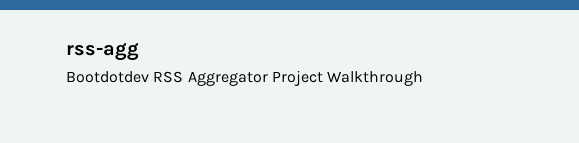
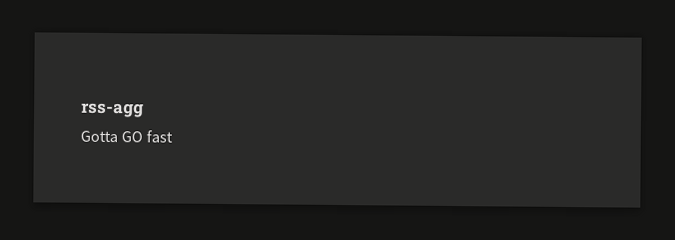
- Bootdotdev RSS Aggregator Project Walkthrough
+ Gotta GO fast

